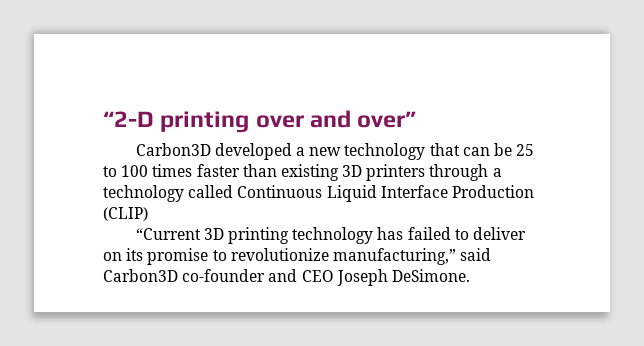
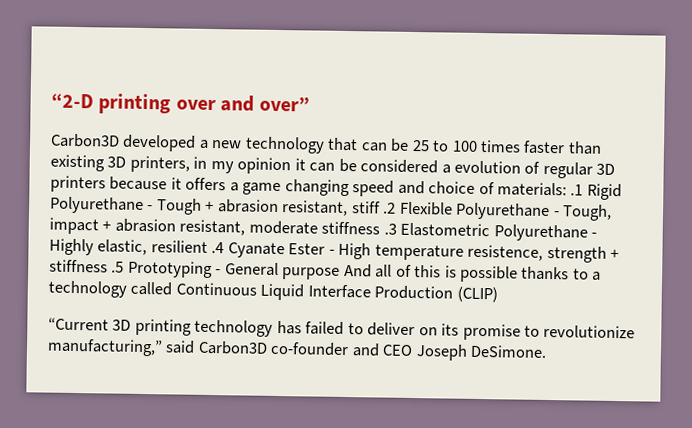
- Carbon3D developed a new technology that can be 25 to 100 times faster than existing 3D printers through a technology called Continuous Liquid Interface Production (CLIP)
+ Carbon3D developed a new technology that can be 25 to 100 times faster than existing 3D printers, in my opinion it can be considered a evolution of regular 3D printers because it offers a game changing speed and choice of materials: .1 Rigid Polyurethane - Tough + abrasion resistant, stiff .2 Flexible Polyurethane - Tough, impact + abrasion resistant, moderate stiffness .3 Elastometric Polyurethane - Highly elastic, resilient .4 Cyanate Ester - High temperature resistence, strength + stiffness .5 Prototyping - General purpose And all of this is possible thanks to a technology called Continuous Liquid Interface Production (CLIP)

